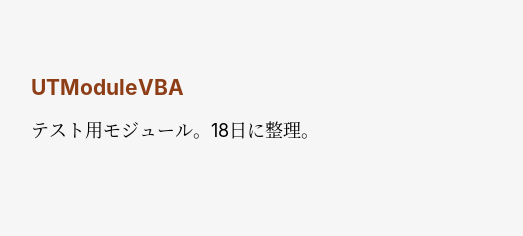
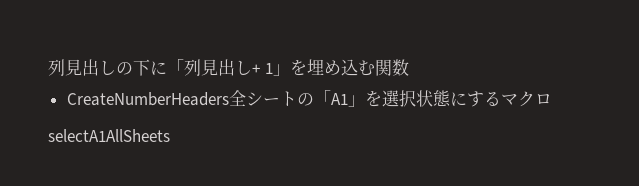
- UTModuleVBA
- テスト用モジュール。18日に整理。
+ 列見出しの下に「列見出し+ 1」を埋め込む関数
+ CreateNumberHeaders全シートの「A1」を選択状態にするマクロ
+ selectA1AllSheets

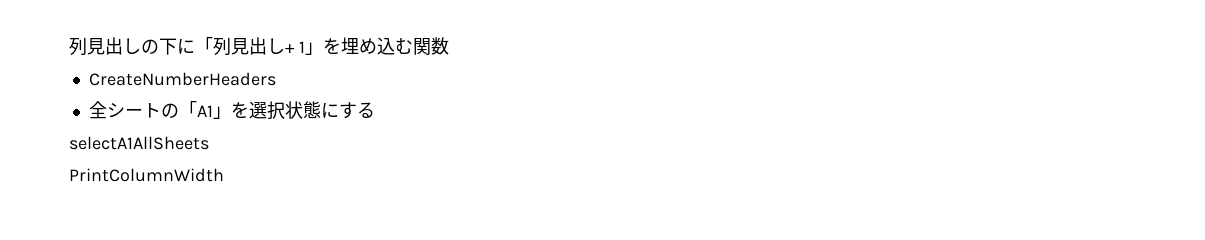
- CreateNumberHeaders全シートの「A1」を選択状態にするマクロ
+ CreateNumberHeaders
+ 全シートの「A1」を選択状態にする
+ PrintColumnWidth

